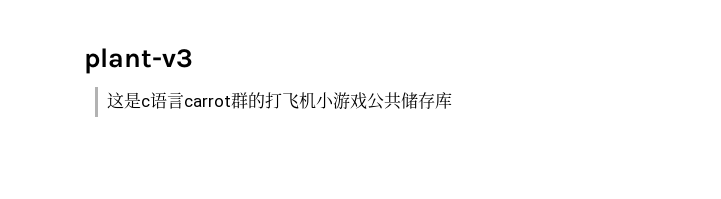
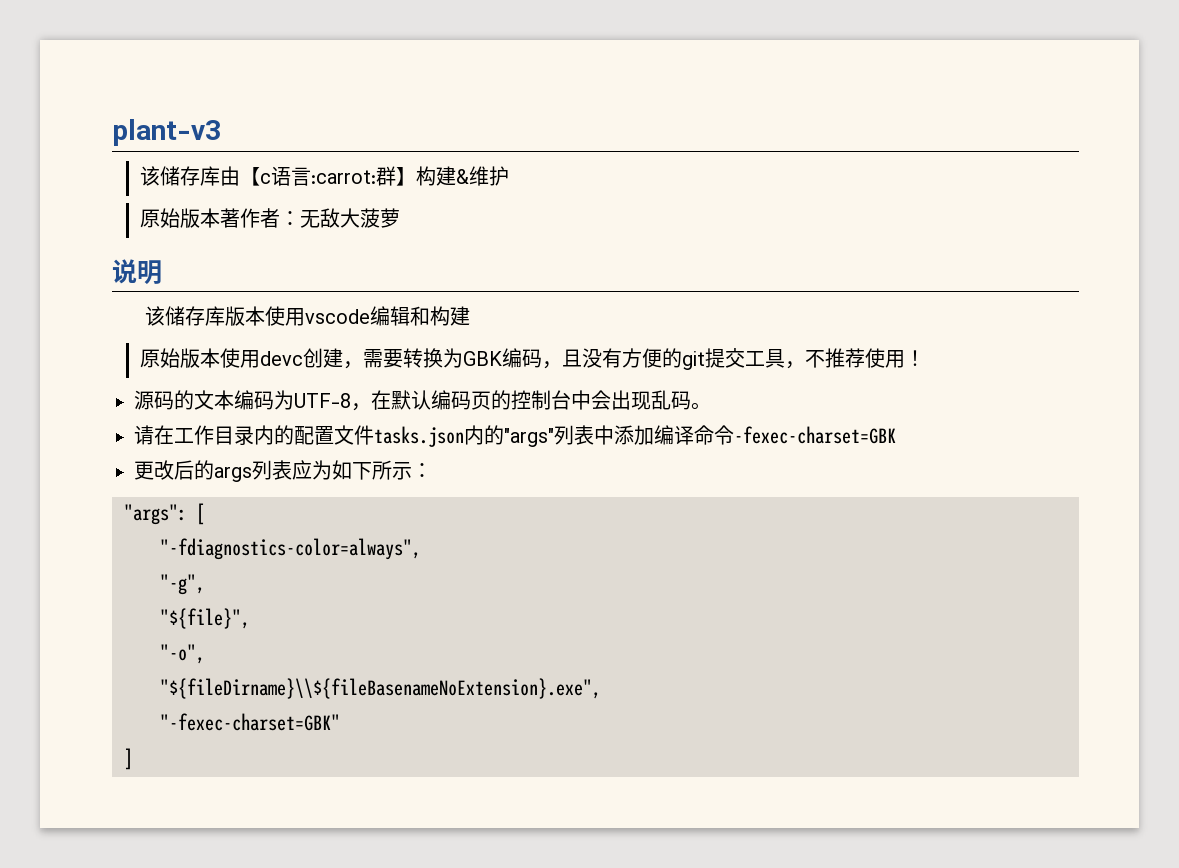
- 这是c语言carrot群的打飞机小游戏公共储存库
+ 该储存库由【c语言:carrot:群】构建&维护
+ 原始版本著作者：无敌大菠萝
+ 说明
+ 该储存库版本使用vscode编辑和构建
+ 原始版本使用devc创建，需要转换为GBK编码，且没有方便的git提交工具，不推荐使用！
+ 源码的文本编码为UTF-8，在默认编码页的控制台中会出现乱码。
+ 请在工作目录内的配置文件tasks.json内的"args"列表中添加编译命令-fexec-charset=GBK
+ 更改后的args列表应为如下所示：
+ "args": [
+ "-fdiagnostics-color=always",
+ "-g",
+ "${file}",
+ "-o",
+ "${fileDirname}\\${fileBasenameNoExtension}.exe",
+ "-fexec-charset=GBK"
+ ]

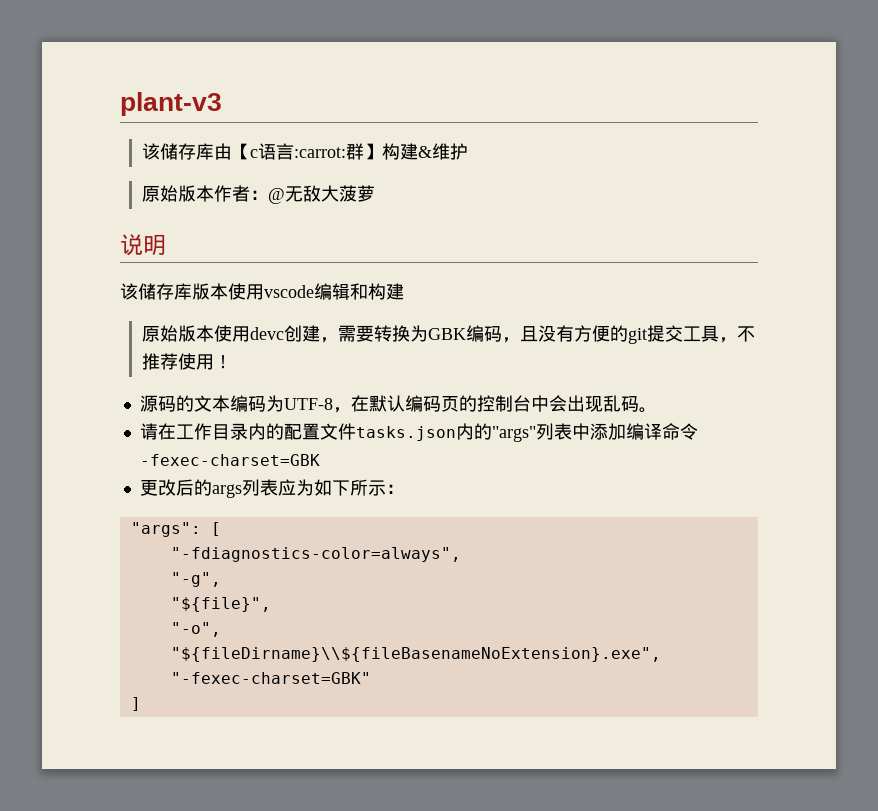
- 原始版本著作者：无敌大菠萝
+ 原始版本作者：@无敌大菠萝

